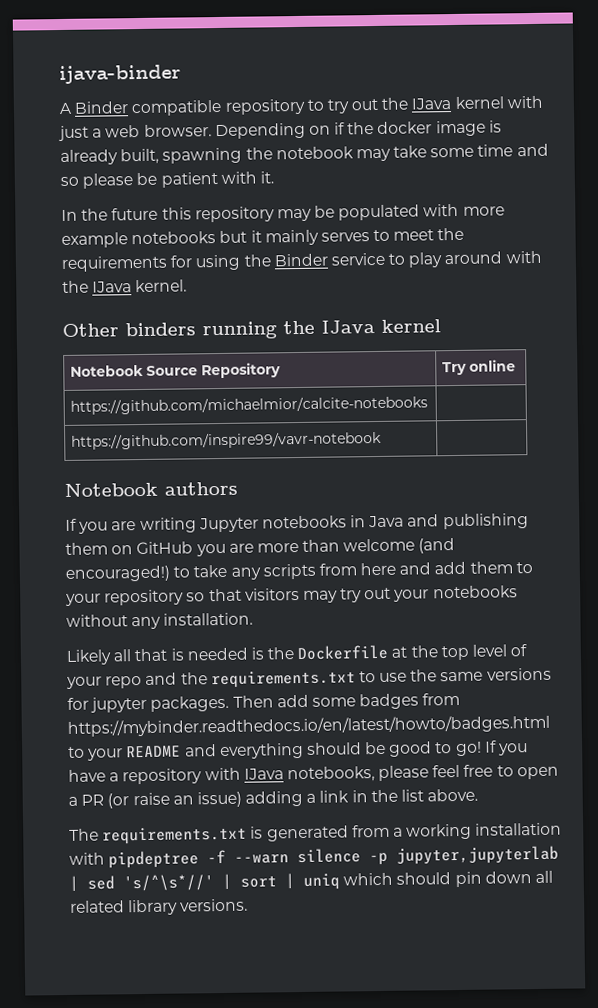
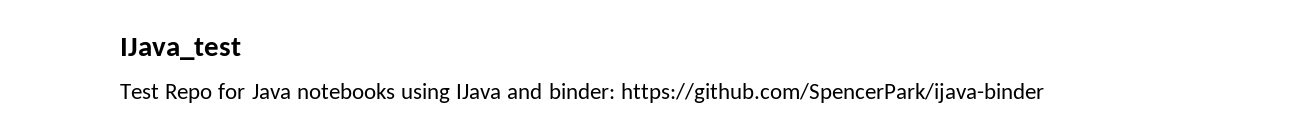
- ijava-binder
- A Binder compatible repository to try out the IJava kernel with just a web browser. Depending on if the docker image is already built, spawning the notebook may take some time and so please be patient with it.
- In the future this repository may be populated with more example notebooks but it mainly serves to meet the requirements for using the Binder service to play around with the IJava kernel.
- Other binders running the IJava kernel
- Notebook Source Repository | Try online
- https://github.com/michaelmior/calcite-notebooks |
- https://github.com/inspire99/vavr-notebook |
- Notebook authors
- If you are writing Jupyter notebooks in Java and publishing them on GitHub you are more than welcome (and encouraged!) to take any scripts from here and add them to your repository so that visitors may try out your notebooks without any installation.
- Likely all that is needed is the Dockerfile at the top level of your repo and the requirements.txt to use the same versions for jupyter packages. Then add some badges from https://mybinder.readthedocs.io/en/latest/howto/badges.html to your README and everything should be good to go! If you have a repository with IJava notebooks, please feel free to open a PR (or raise an issue) adding a link in the list above.
- The requirements.txt is generated from a working installation with pipdeptree -f --warn silence -p jupyter,jupyterlab | sed 's/^\s*//' | sort | uniq which should pin down all related library versions.
+ IJava_test
+ Test Repo for Java notebooks using IJava and binder: https://github.com/SpencerPark/ijava-binder

